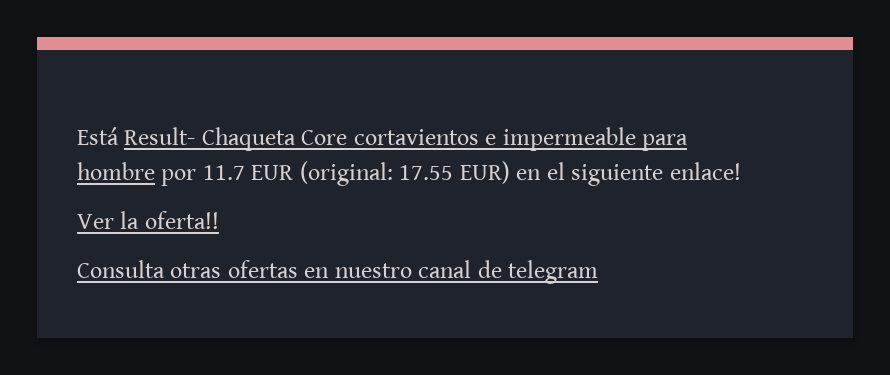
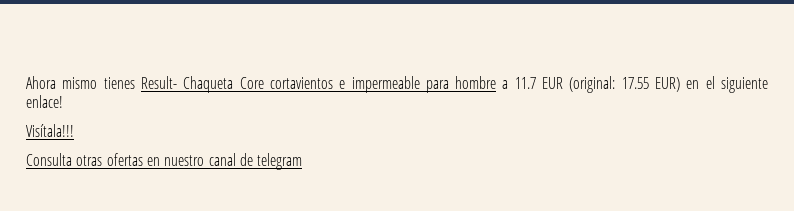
- Está Result- Chaqueta Core cortavientos e impermeable para hombre por 11.7 EUR (original: 17.55 EUR) en el siguiente enlace!
+ Ahora mismo tienes Result- Chaqueta Core cortavientos e impermeable para hombre a 11.7 EUR (original: 17.55 EUR) en el siguiente enlace!
- Ver la oferta!!
+ Visítala!!!

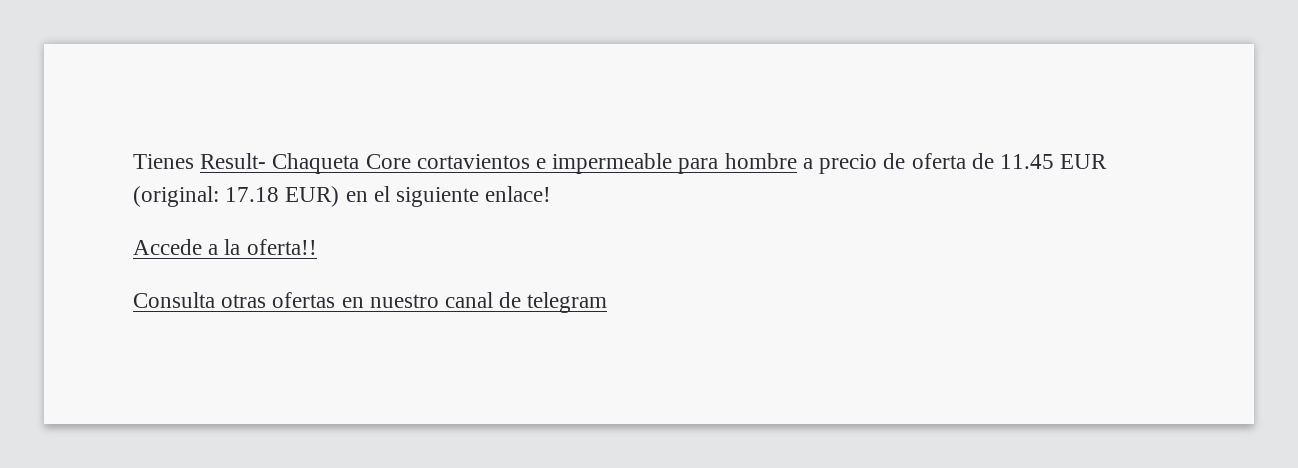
- Ahora mismo tienes Result- Chaqueta Core cortavientos e impermeable para hombre a 11.7 EUR (original: 17.55 EUR) en el siguiente enlace!
+ Tienes Result- Chaqueta Core cortavientos e impermeable para hombre a precio de oferta de 11.45 EUR (original: 17.18 EUR) en el siguiente enlace!
- Visítala!!!
+ Accede a la oferta!!

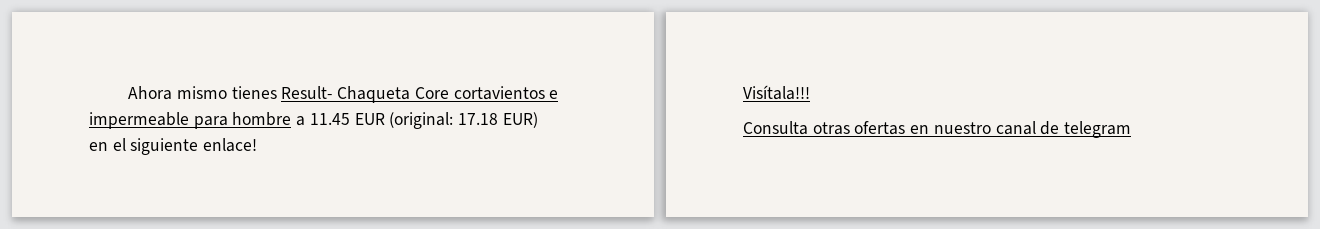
- Tienes Result- Chaqueta Core cortavientos e impermeable para hombre a precio de oferta de 11.45 EUR (original: 17.18 EUR) en el siguiente enlace!
+ Ahora mismo tienes Result- Chaqueta Core cortavientos e impermeable para hombre a 11.45 EUR (original: 17.18 EUR) en el siguiente enlace!
- Accede a la oferta!!
+ Visítala!!!

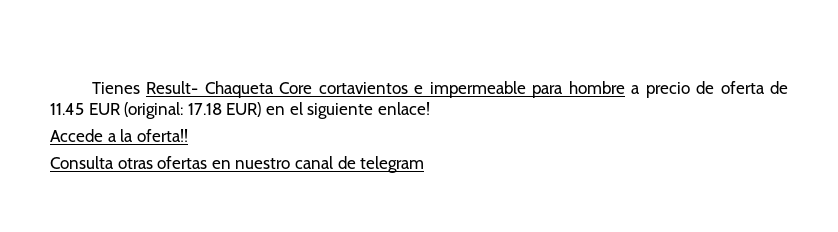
- Ahora mismo tienes Result- Chaqueta Core cortavientos e impermeable para hombre a 11.45 EUR (original: 17.18 EUR) en el siguiente enlace!
+ Tienes Result- Chaqueta Core cortavientos e impermeable para hombre a precio de oferta de 11.45 EUR (original: 17.18 EUR) en el siguiente enlace!
- Visítala!!!
+ Accede a la oferta!!

